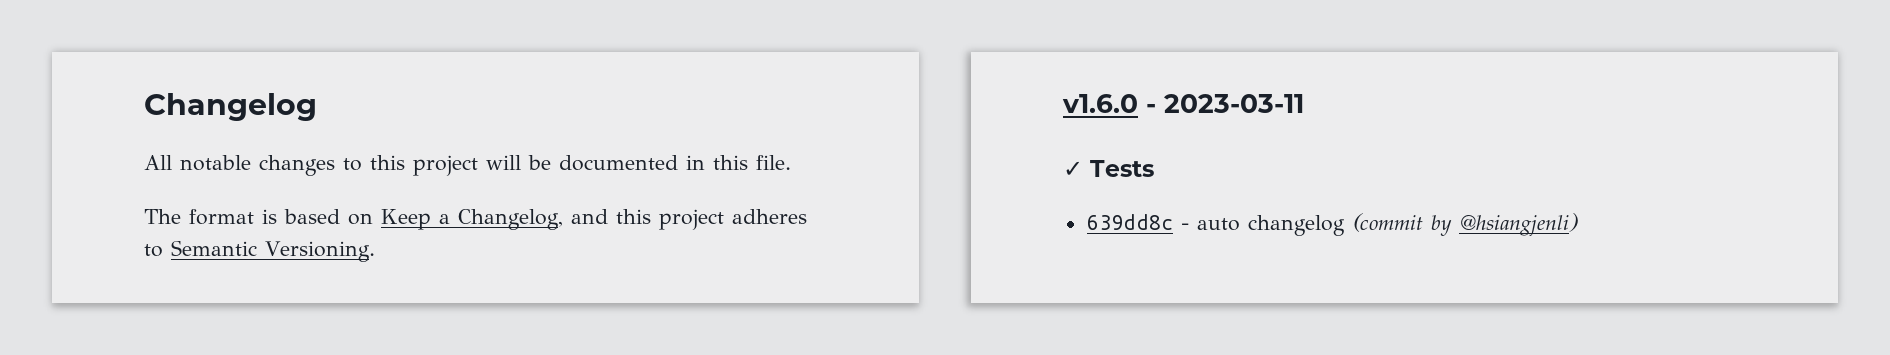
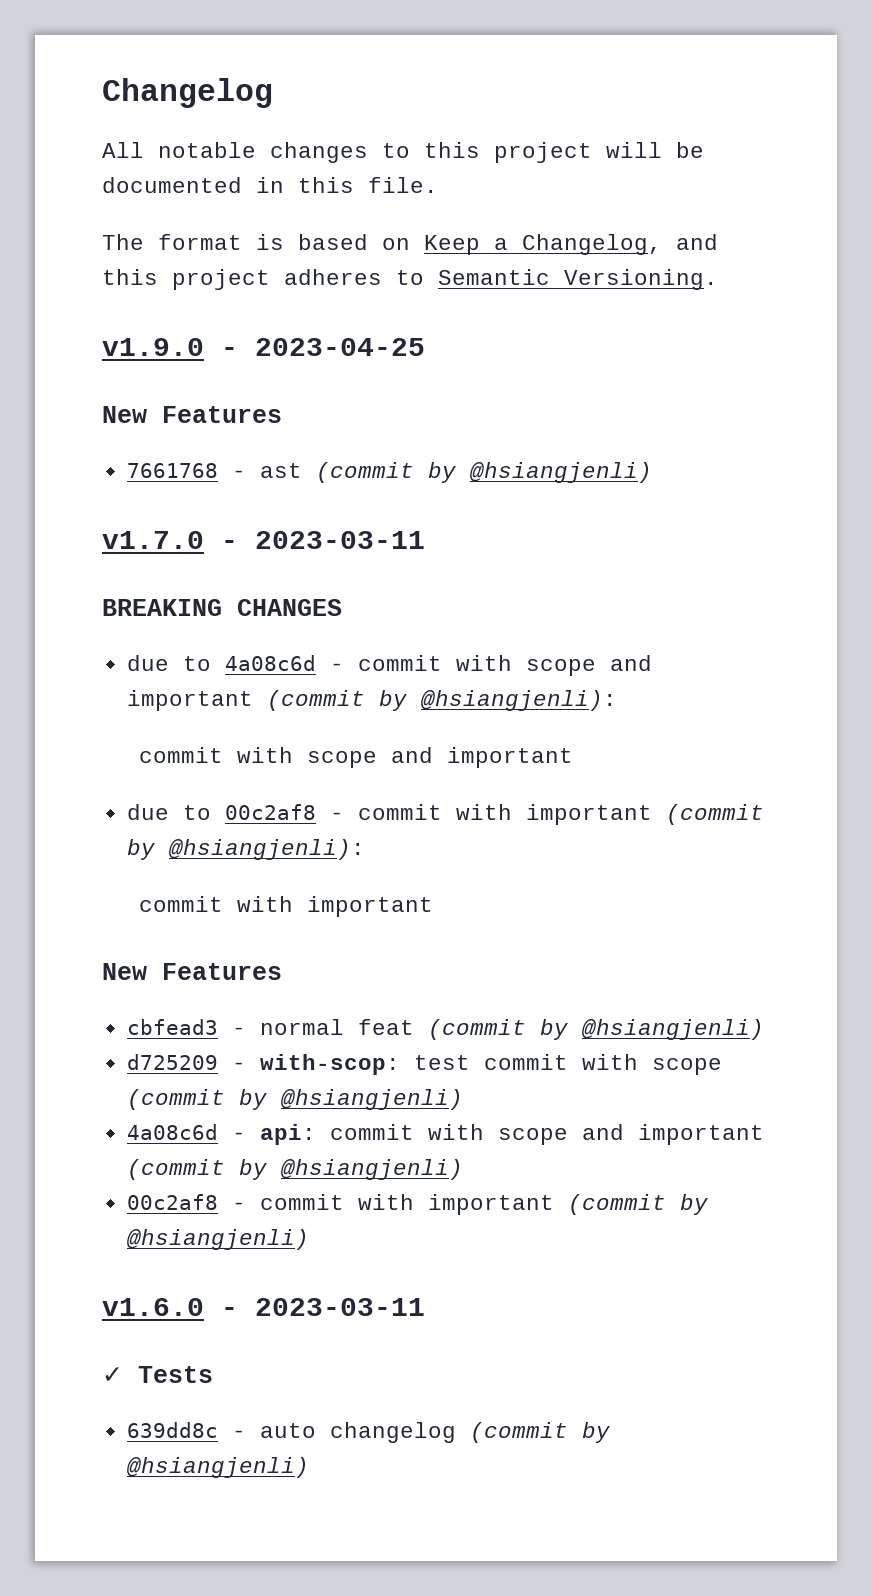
+ v1.9.0 - 2023-04-25
+ New Features
+ 7661768 - ast (commit by @hsiangjenli)
+ v1.7.0 - 2023-03-11
+ BREAKING CHANGES
+ due to 4a08c6d - commit with scope and important (commit by @hsiangjenli):
+ commit with scope and important
+ due to 00c2af8 - commit with important (commit by @hsiangjenli):
+ commit with important
+ New Features
+ cbfead3 - normal feat (commit by @hsiangjenli)
+ d725209 - with-scop: test commit with scope (commit by @hsiangjenli)
+ 4a08c6d - api: commit with scope and important (commit by @hsiangjenli)
+ 00c2af8 - commit with important (commit by @hsiangjenli)

